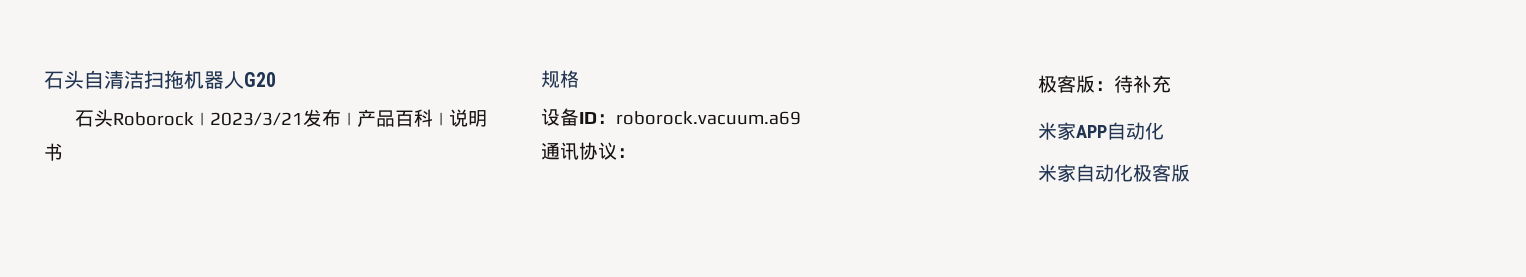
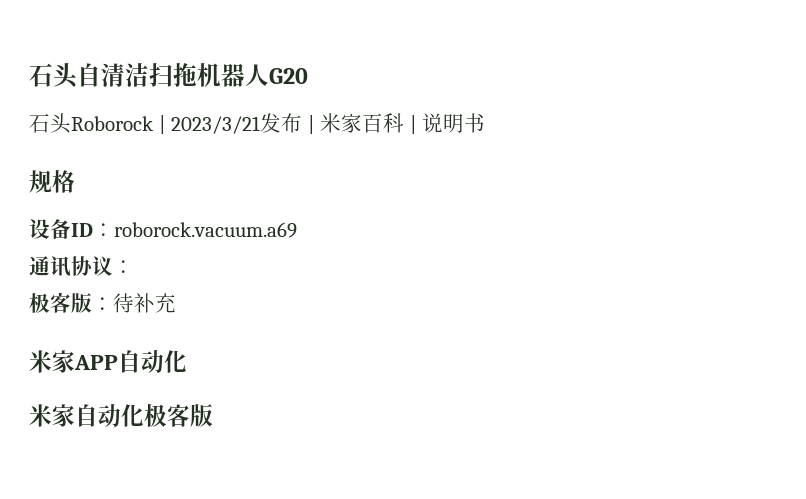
- 石头Roborock | 2023/3/21发布 | 产品百科 | 说明书
+ 石头Roborock | 2023/3/21发布 | 米家百科 | 说明书

